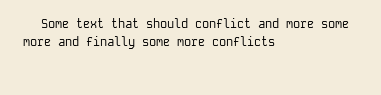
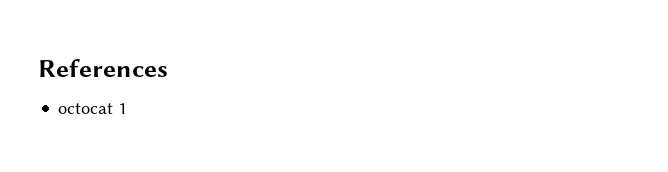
- Some text that should conflict and more some more and finally some more conflicts
+ References
+ octocat 1

